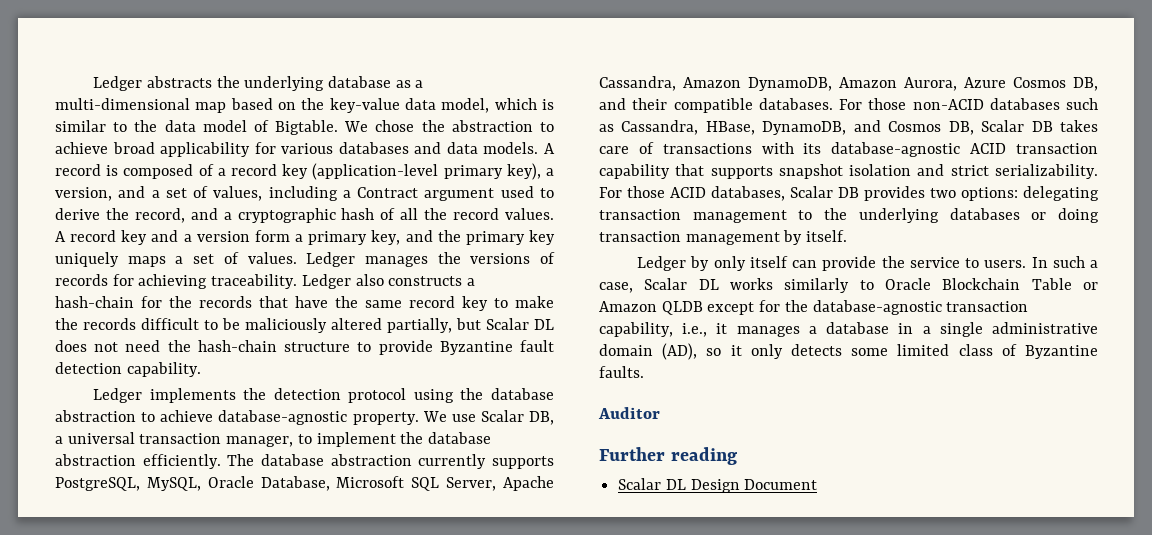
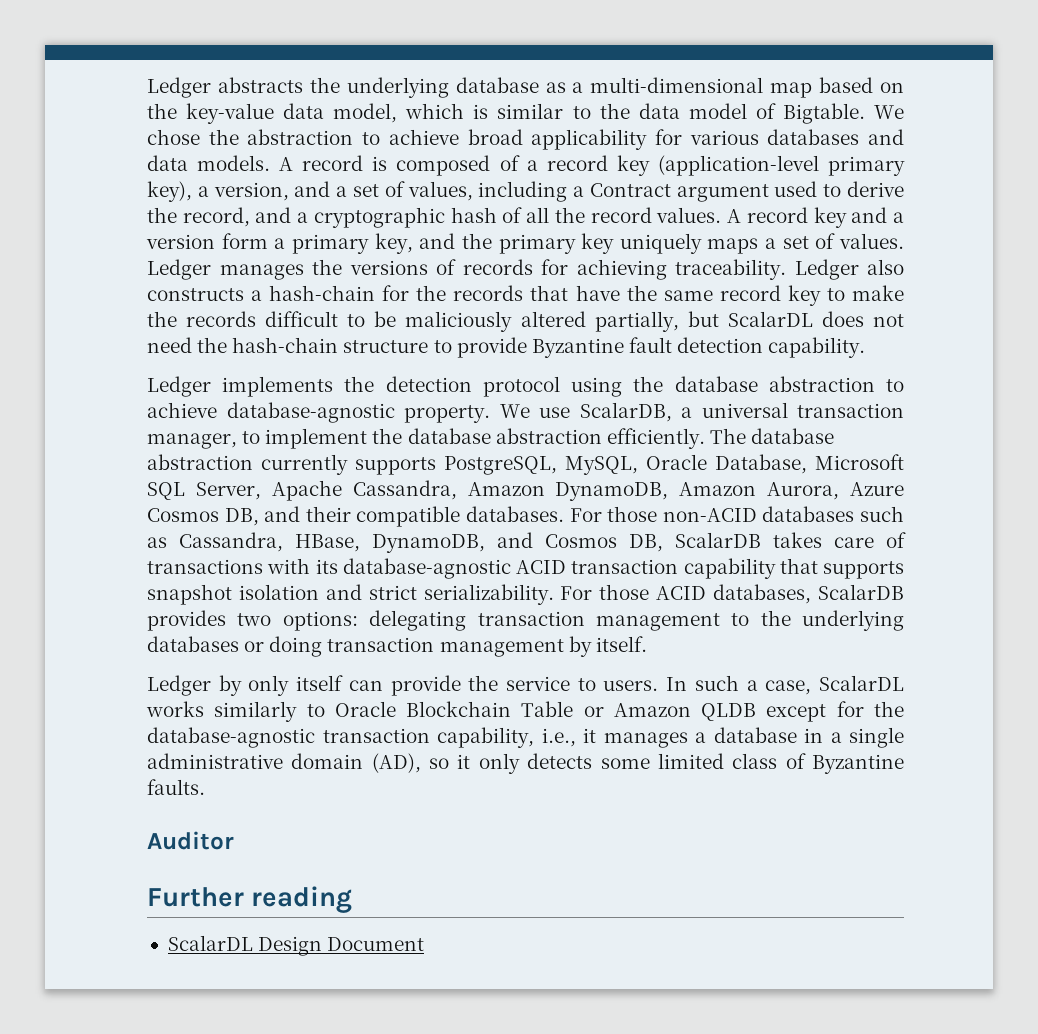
- Ledger also constructs a hash-chain for the records that have the same record key to make the records difficult to be maliciously altered partially, but Scalar DL does not need the hash-chain structure to provide Byzantine fault detection capability.
+ Ledger also constructs a hash-chain for the records that have the same record key to make the records difficult to be maliciously altered partially, but ScalarDL does not need the hash-chain structure to provide Byzantine fault detection capability.
- We use Scalar DB, a universal transaction manager, to implement the database abstraction efficiently.
+ We use ScalarDB, a universal transaction manager, to implement the database abstraction efficiently.
- For those non-ACID databases such as Cassandra, HBase, DynamoDB, and Cosmos DB, Scalar DB takes care of transactions with its database-agnostic ACID transaction capability that supports snapshot isolation and strict serializability.
+ For those non-ACID databases such as Cassandra, HBase, DynamoDB, and Cosmos DB, ScalarDB takes care of transactions with its database-agnostic ACID transaction capability that supports snapshot isolation and strict serializability.
- For those ACID databases, Scalar DB provides two options: delegating transaction management to the underlying databases or doing transaction management by itself.
+ For those ACID databases, ScalarDB provides two options: delegating transaction management to the underlying databases or doing transaction management by itself.
- In such a case, Scalar DL works similarly to Oracle Blockchain Table or Amazon QLDB except for the database-agnostic transaction capability, i.e., it manages a database in a single administrative domain (AD), so it only detects some limited class of Byzantine faults.
+ In such a case, ScalarDL works similarly to Oracle Blockchain Table or Amazon QLDB except for the database-agnostic transaction capability, i.e., it manages a database in a single administrative domain (AD), so it only detects some limited class of Byzantine faults.
- Scalar DL Design Document
+ ScalarDL Design Document

